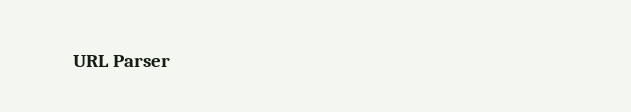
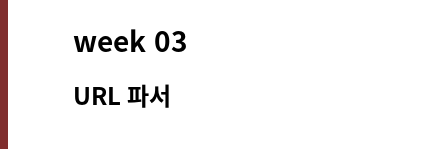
- URL Parser
+ week 03
+ URL 파서

